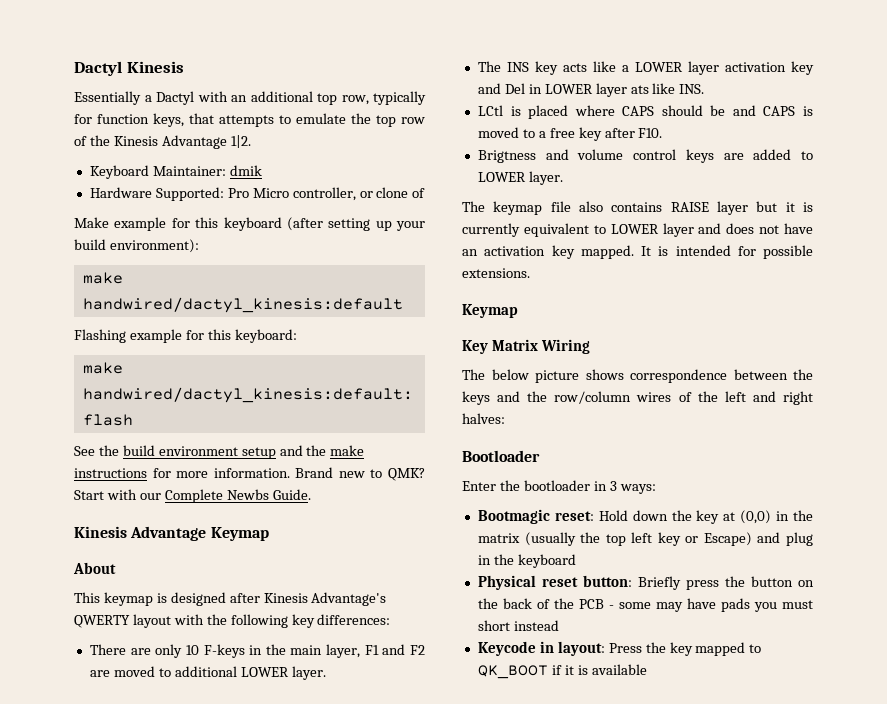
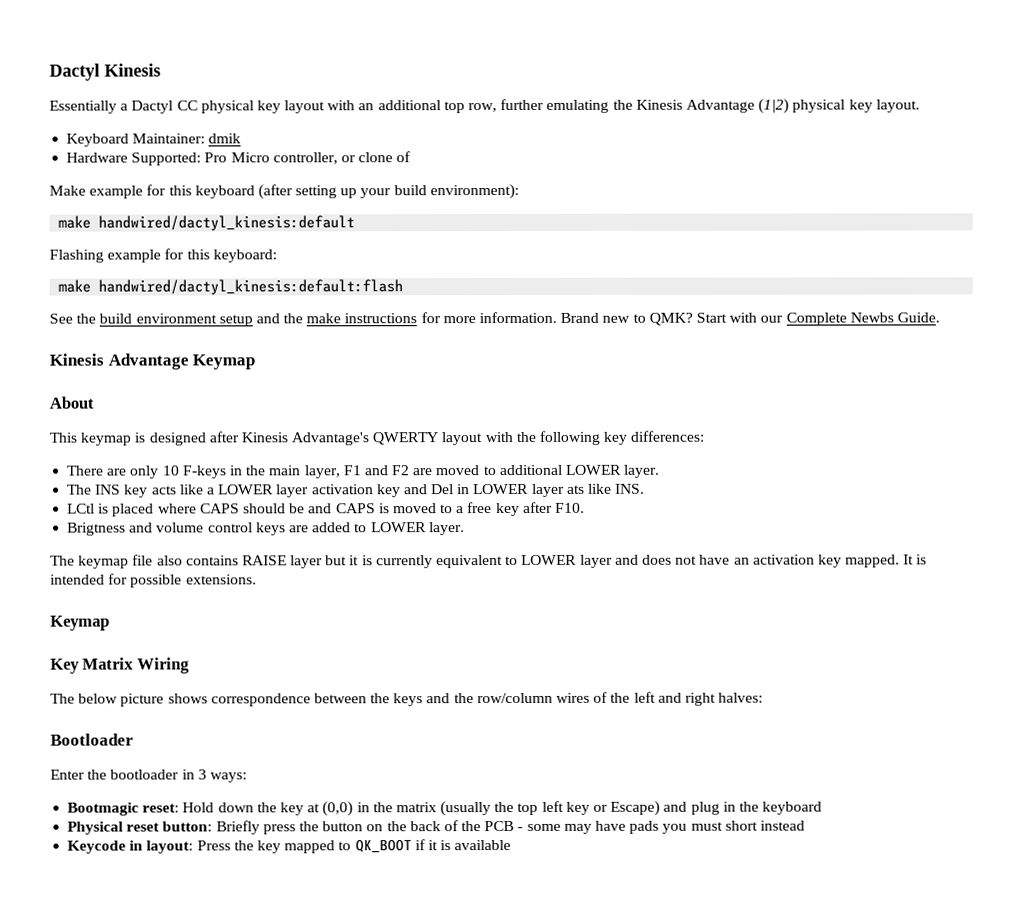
- Essentially a Dactyl with an additional top row, typically for function keys, that attempts to emulate the top row of the Kinesis Advantage 1|2.
+ Essentially a Dactyl CC physical key layout with an additional top row, further emulating the Kinesis Advantage (1|2) physical key layout.

